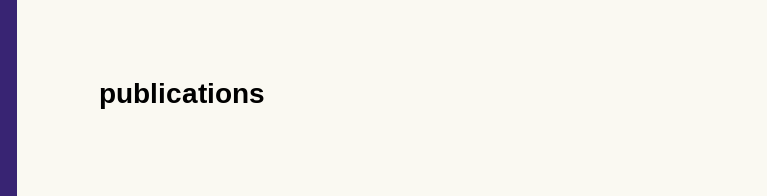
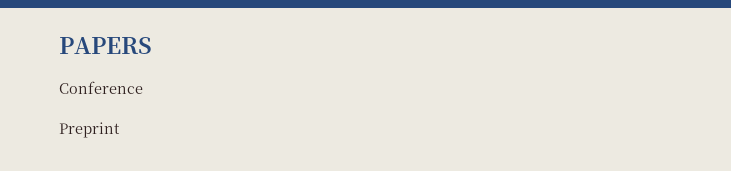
- publications
+ PAPERS
+ Conference
+ Preprint

